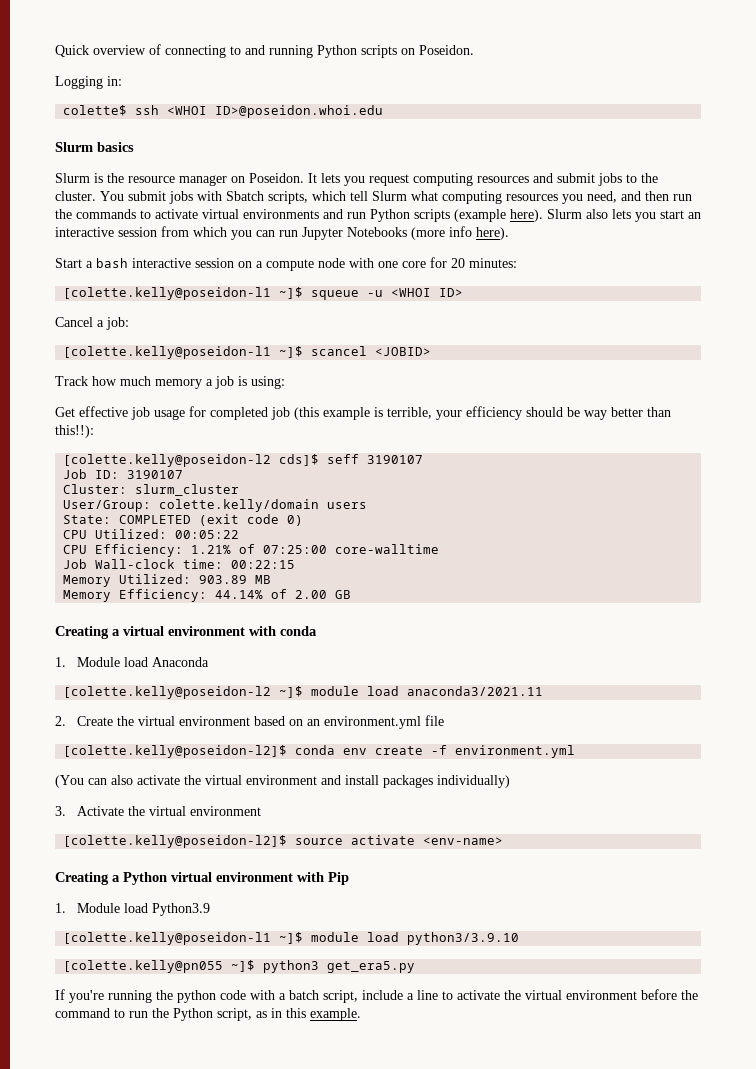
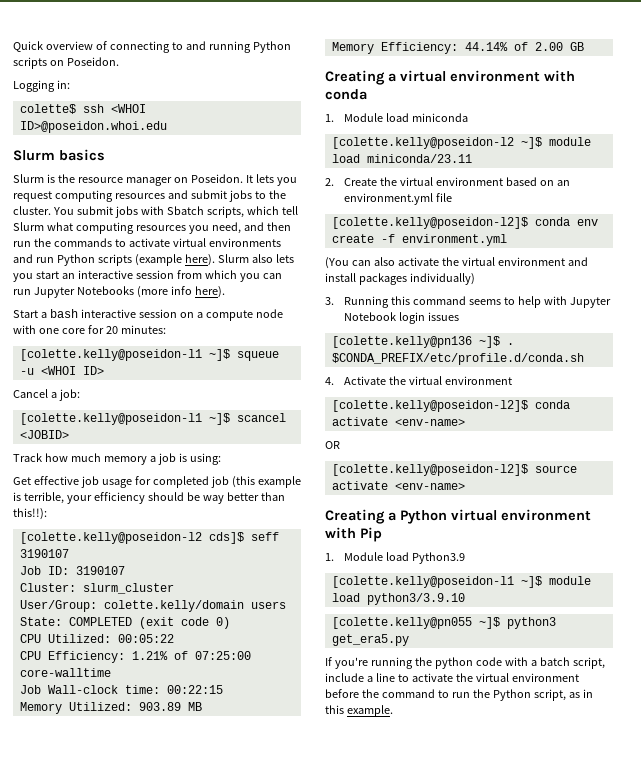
- 1. Module load Anaconda
+ 1. Module load miniconda
- [colette.kelly@poseidon-l2 ~]$ module load anaconda3/2021.11
+ [colette.kelly@poseidon-l2 ~]$ module load miniconda/23.11
- 3. Activate the virtual environment
+ 3. Running this command seems to help with Jupyter Notebook login issues
+ [colette.kelly@pn136 ~]$ . $CONDA_PREFIX/etc/profile.d/conda.sh
+ 4. Activate the virtual environment
+ [colette.kelly@poseidon-l2]$ conda activate <env-name>
+ OR

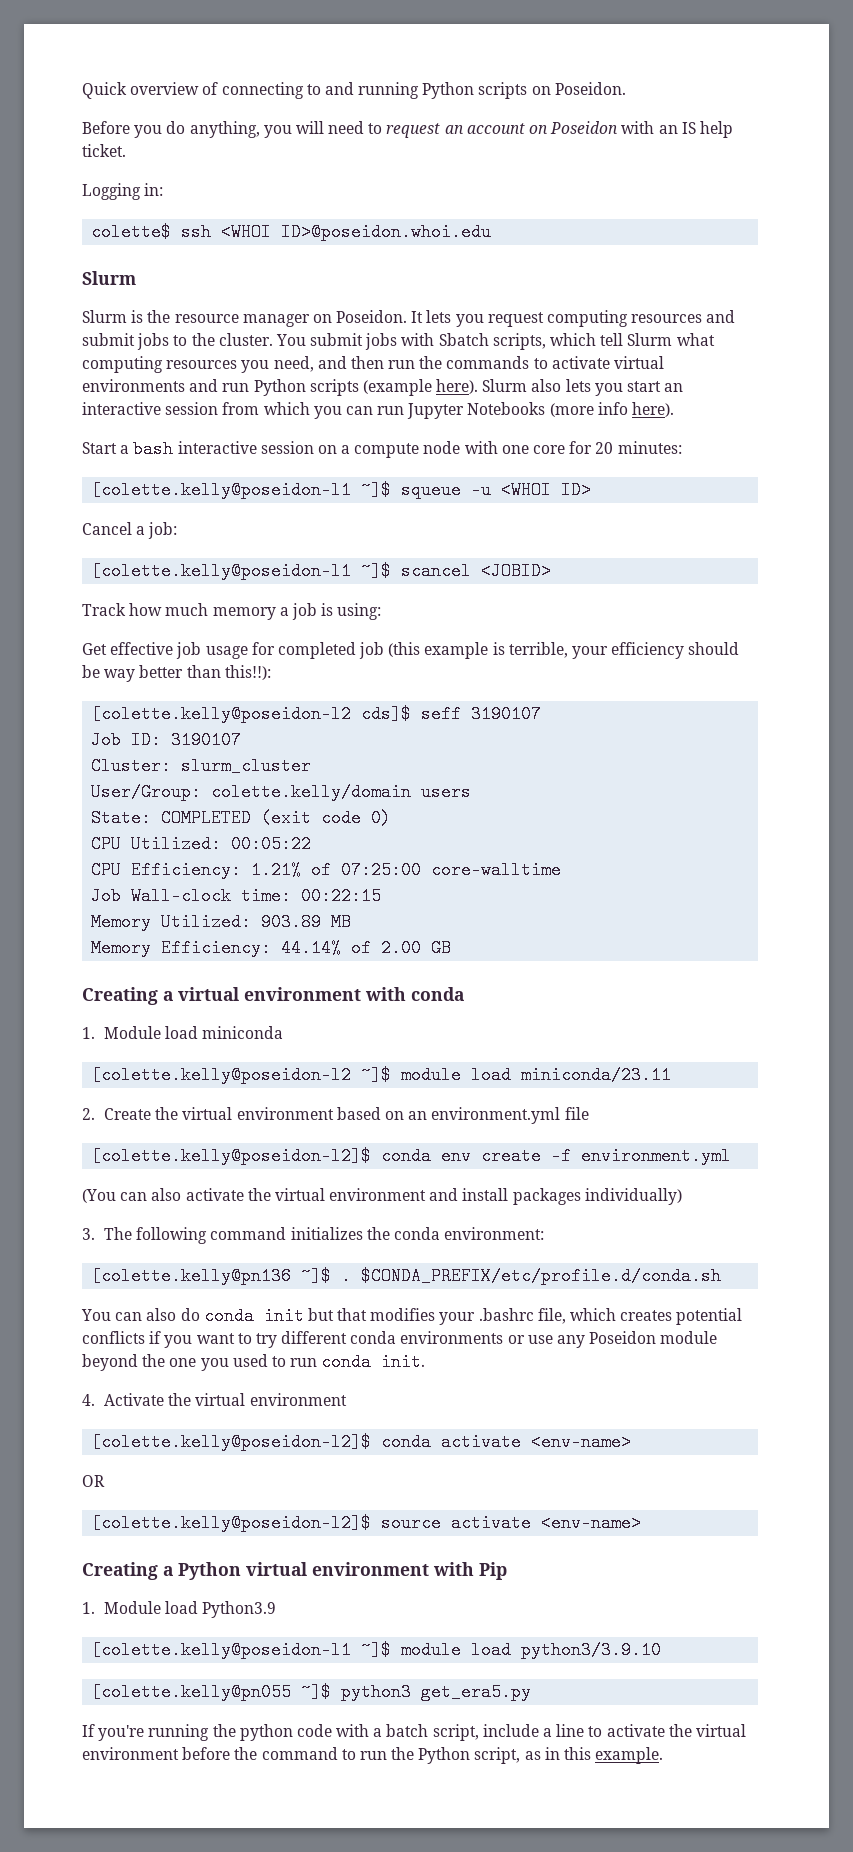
+ Before you do anything, you will need to request an account on Poseidon with an IS help ticket.
  colette$ ssh <WHOI ID>@poseidon.whoi.edu
- Slurm basics
+ Slurm
- 3. Running this command seems to help with Jupyter Notebook login issues
+ 3. The following command initializes the conda environment:
  [colette.kelly@pn136 ~]$ . $CONDA_PREFIX/etc/profile.d/conda.sh
+ You can also do conda init but that modifies your .bashrc file, which creates potential conflicts if you want to try different conda environments or use any Poseidon module beyond the one you used to run conda init.

